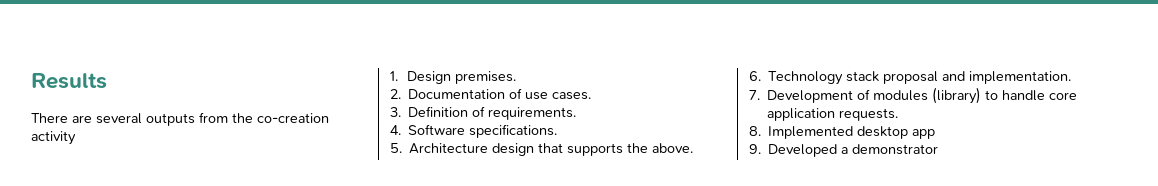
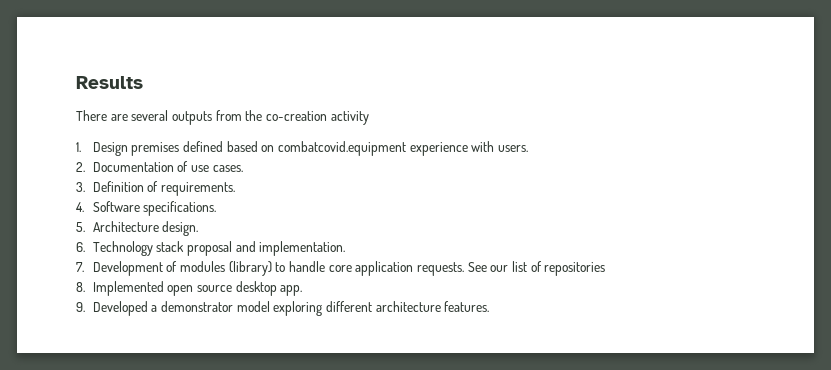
- 1. Design premises.
+ 1. Design premises defined based on combatcovid.equipment experience with users.
- 5. Architecture design that supports the above.
+ 5. Architecture design.
- 7. Development of modules (library) to handle core application requests.
- 8. Implemented desktop app
+ 7. Development of modules (library) to handle core application requests. See our list of repositories
+ 8. Implemented open source desktop app.
- 9. Developed a demonstrator
+ 9. Developed a demonstrator model exploring different architecture features.

